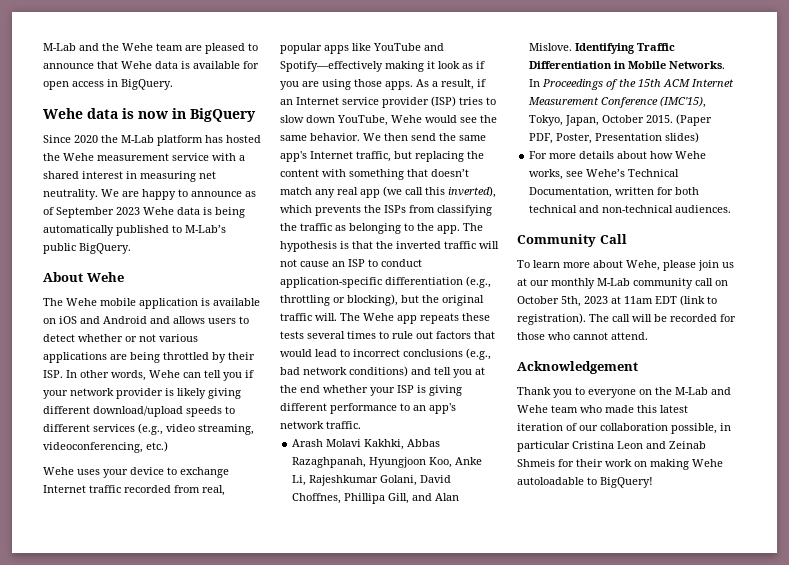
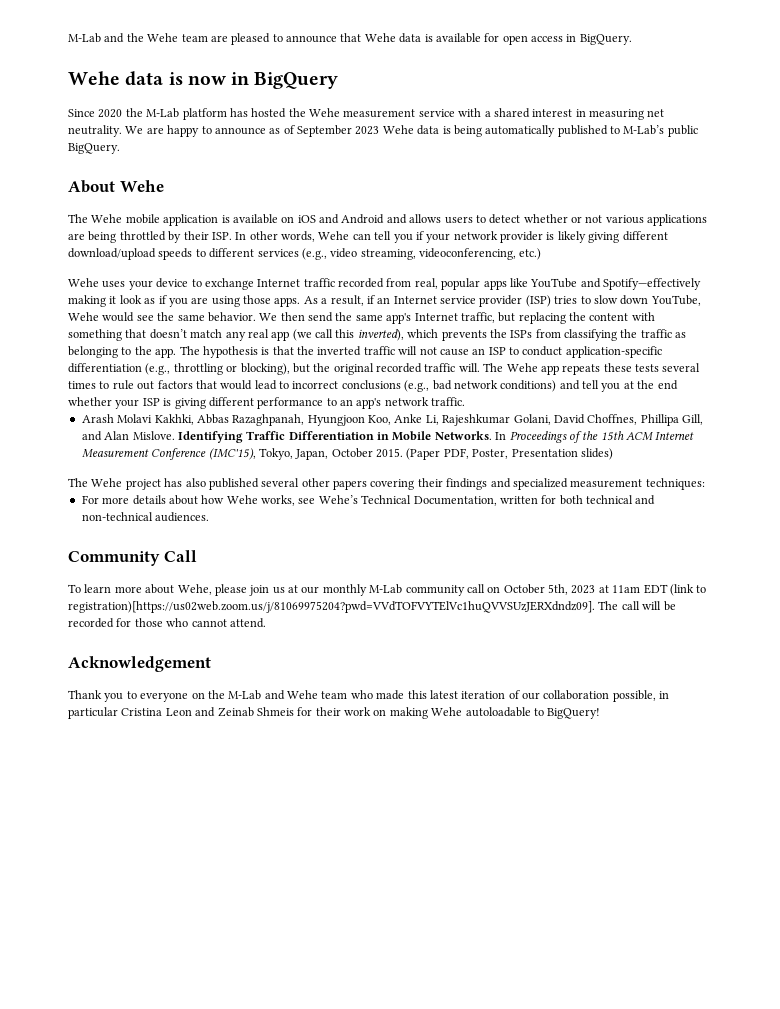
- The hypothesis is that the inverted traffic will not cause an ISP to conduct application-specific differentiation (e.g., throttling or blocking), but the original traffic will.
+ The hypothesis is that the inverted traffic will not cause an ISP to conduct application-specific differentiation (e.g., throttling or blocking), but the original recorded traffic will.
+ The Wehe project has also published several other papers covering their findings and specialized measurement techniques:
- To learn more about Wehe, please join us at our monthly M-Lab community call on October 5th, 2023 at 11am EDT (link to registration). The call will be recorded for those who cannot attend.
+ To learn more about Wehe, please join us at our monthly M-Lab community call on October 5th, 2023 at 11am EDT (link to registration)[https://us02web.zoom.us/j/81069975204?pwd=VVdTOFVYTElVc1huQVVSUzJERXdndz09]. The call will be recorded for those who cannot attend.

